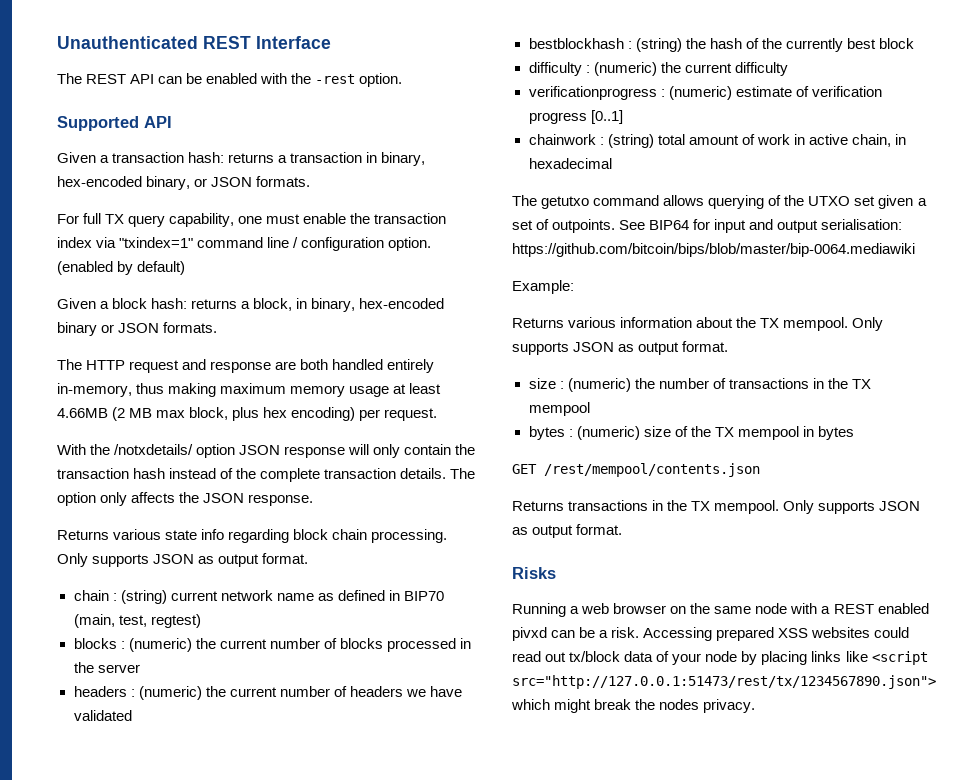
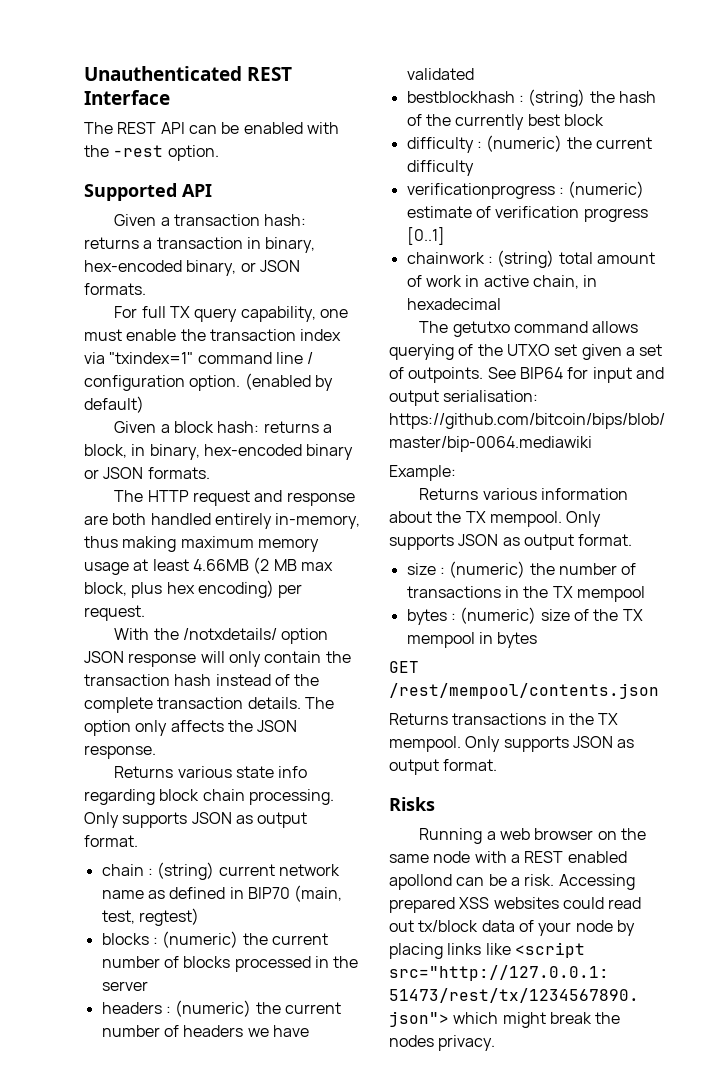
- Running a web browser on the same node with a REST enabled pivxd can be a risk.
+ Running a web browser on the same node with a REST enabled apollond can be a risk.

